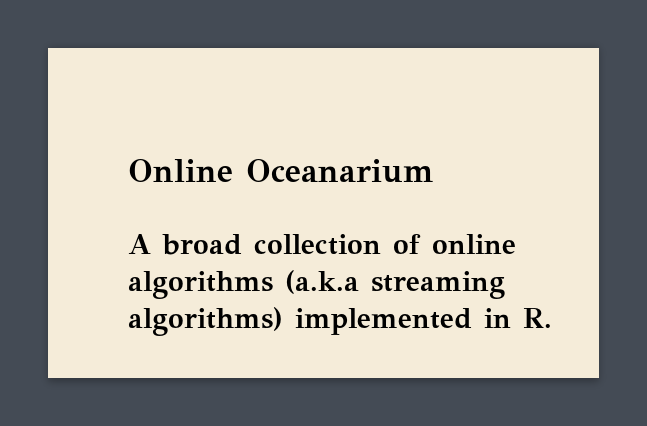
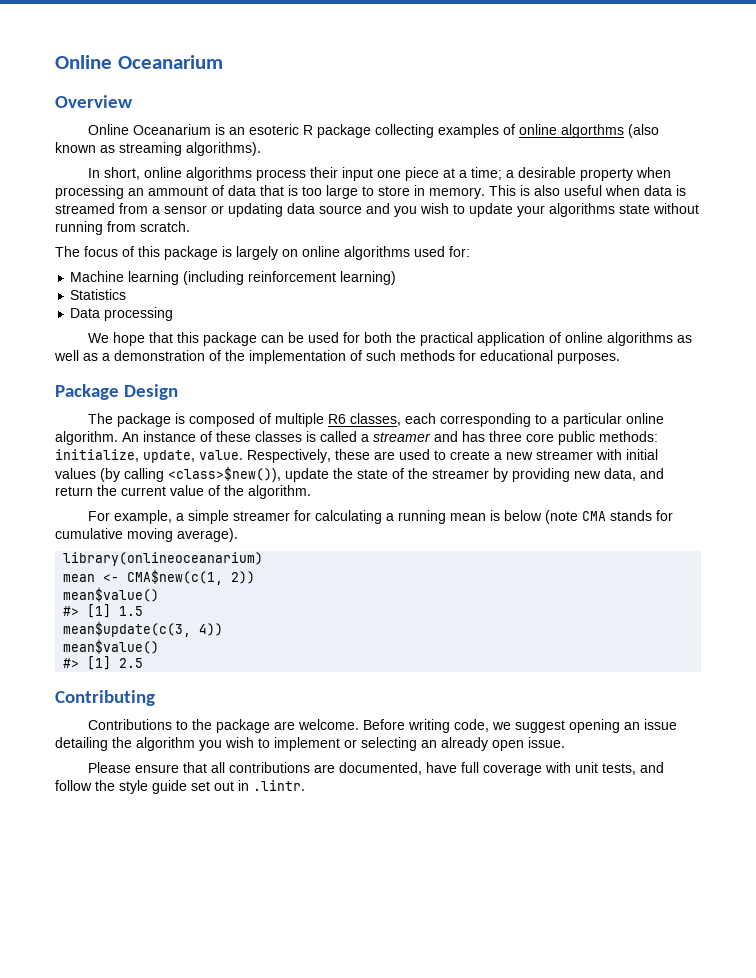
- A broad collection of online algorithms (a.k.a streaming algorithms) implemented in R.
+ Overview
+ Online Oceanarium is an esoteric R package collecting examples of online algorthms (also known as streaming algorithms).
+ In short, online algorithms process their input one piece at a time; a desirable property when processing an ammount of data that is too large to store in memory. This is also useful when data is streamed from a sensor or updating data source and you wish to update your algorithms state without running from scratch.
+ The focus of this package is largely on online algorithms used for:
+ Machine learning (including reinforcement learning)
+ Statistics
+ Data processing
+ We hope that this package can be used for both the practical application of online algorithms as well as a demonstration of the implementation of such methods for educational purposes.
+ Package Design
+ The package is composed of multiple R6 classes, each corresponding to a particular online algorithm. An instance of these classes is called a streamer and has three core public methods: initialize, update, value. Respectively, these are used to create a new streamer with initial values (by calling <class>$new()), update the state of the streamer by providing new data, and return the current value of the algorithm.
+ For example, a simple streamer for calculating a running mean is below (note CMA stands for cumulative moving average).
+ library(onlineoceanarium)
+ mean <- CMA$new(c(1, 2))
+ mean$value()
+ #> [1] 1.5
+ mean$update(c(3, 4))
+ mean$value()
+ #> [1] 2.5
+ Contributing
+ Contributions to the package are welcome. Before writing code, we suggest opening an issue detailing the algorithm you wish to implement or selecting an already open issue.
+ Please ensure that all contributions are documented, have full coverage with unit tests, and follow the style guide set out in .lintr.

